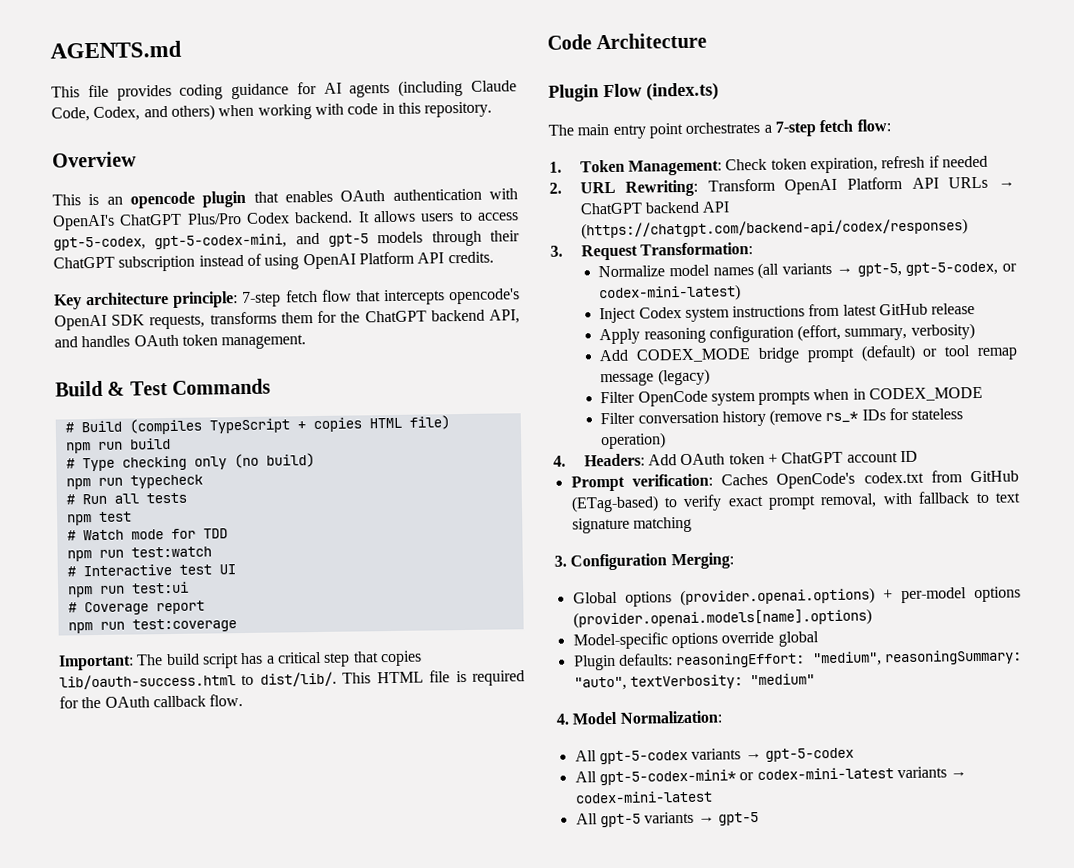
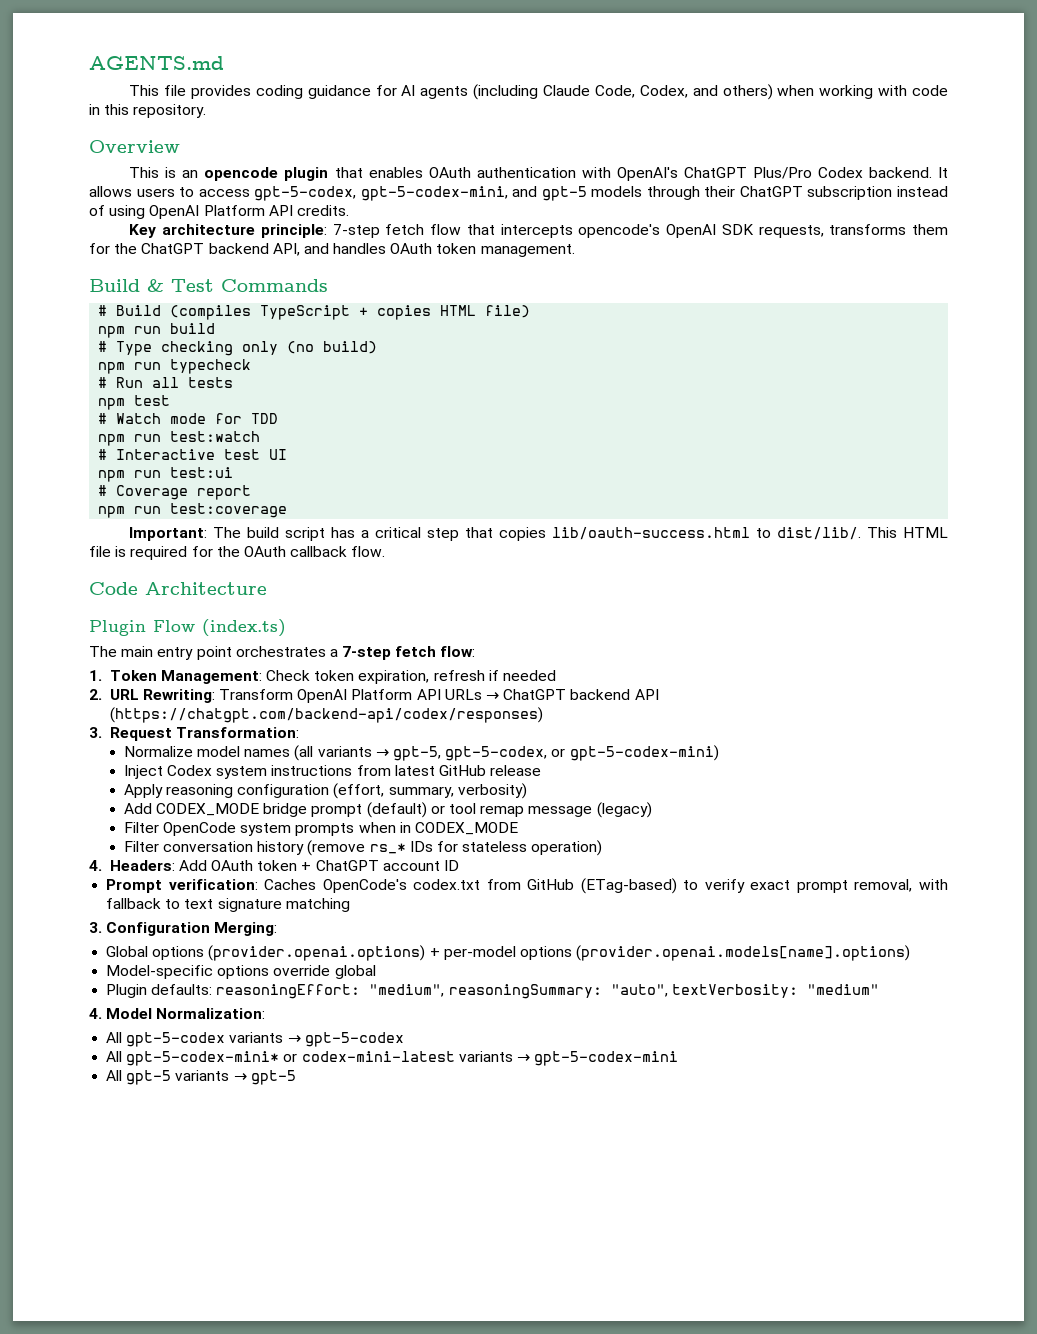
- Normalize model names (all variants → gpt-5, gpt-5-codex, or codex-mini-latest)
+ Normalize model names (all variants → gpt-5, gpt-5-codex, or gpt-5-codex-mini)
- All gpt-5-codex-mini* or codex-mini-latest variants → codex-mini-latest
+ All gpt-5-codex-mini* or codex-mini-latest variants → gpt-5-codex-mini

